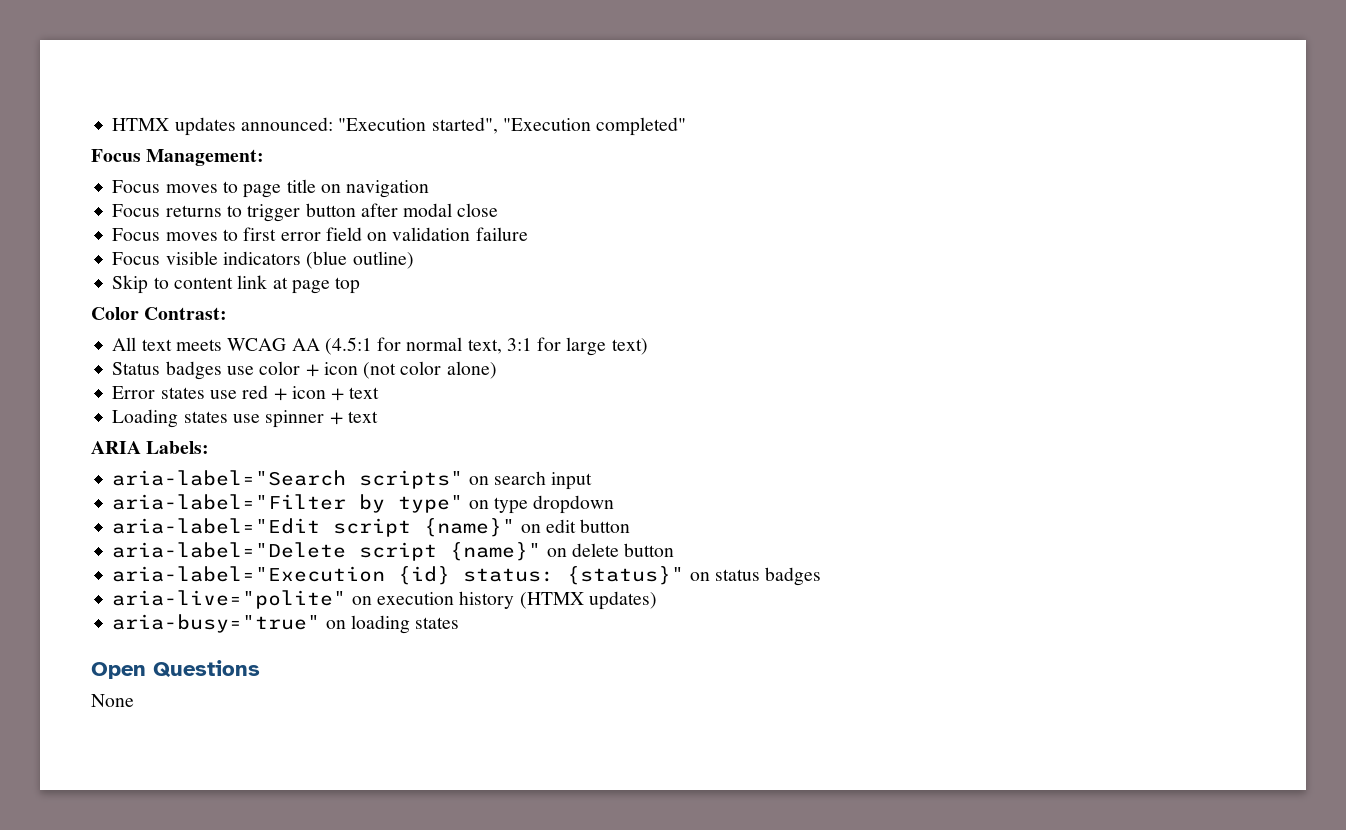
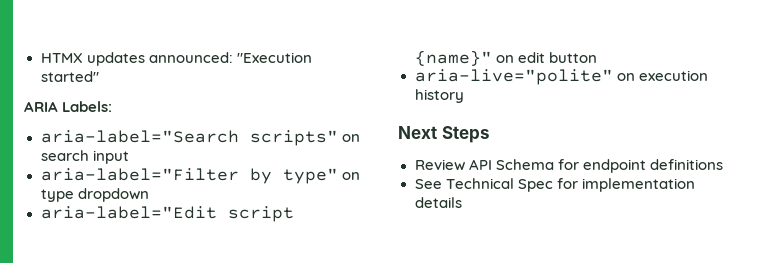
- HTMX updates announced: "Execution started", "Execution completed"
- Focus Management:
- Focus moves to page title on navigation
- Focus returns to trigger button after modal close
- Focus moves to first error field on validation failure
- Focus visible indicators (blue outline)
- Skip to content link at page top
- Color Contrast:
- All text meets WCAG AA (4.5:1 for normal text, 3:1 for large text)
- Status badges use color + icon (not color alone)
- Error states use red + icon + text
- Loading states use spinner + text
+ HTMX updates announced: "Execution started"
- aria-label="Delete script {name}" on delete button
- aria-label="Execution {id} status: {status}" on status badges
- aria-live="polite" on execution history (HTMX updates)
- aria-busy="true" on loading states
- Open Questions
- None
+ aria-live="polite" on execution history
+ Next Steps
+ Review API Schema for endpoint definitions
+ See Technical Spec for implementation details

